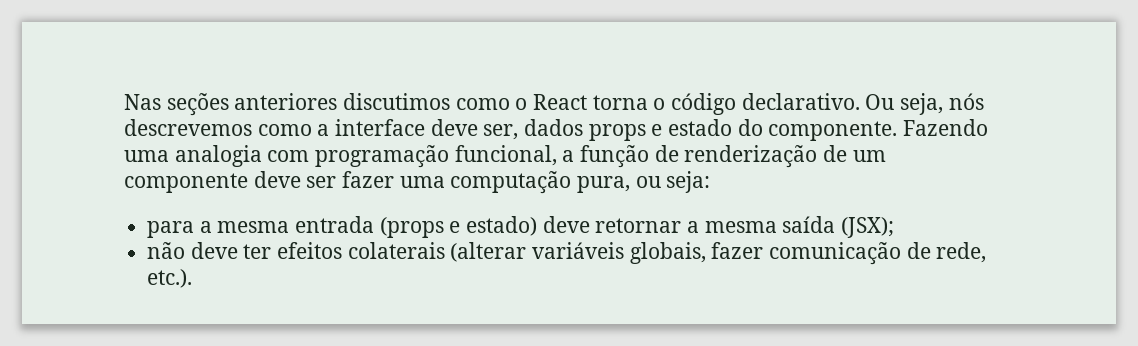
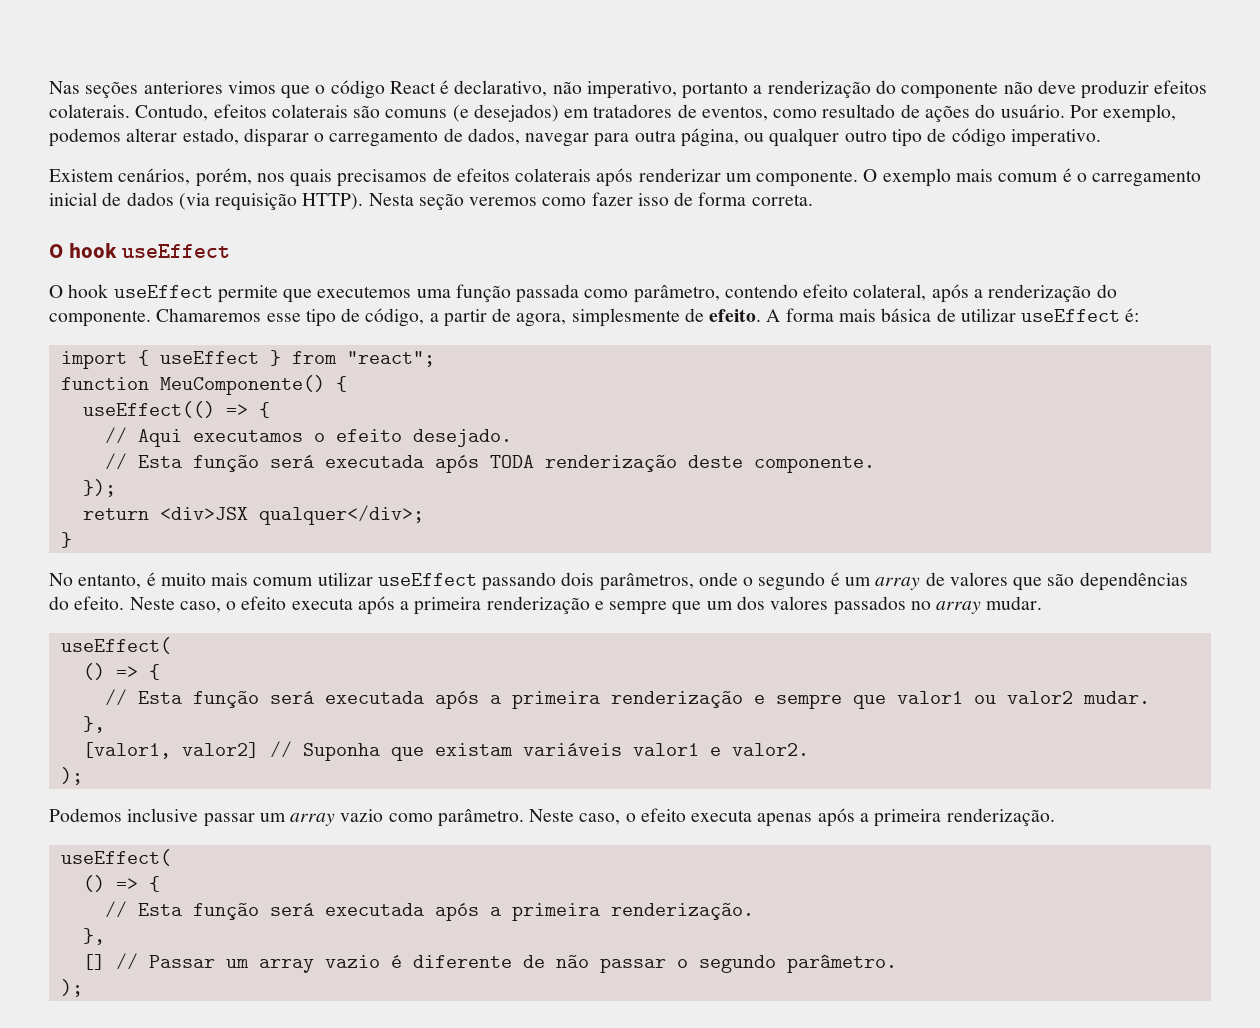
- Nas seções anteriores discutimos como o React torna o código declarativo. Ou seja, nós descrevemos como a interface deve ser, dados props e estado do componente. Fazendo uma analogia com programação funcional, a função de renderização de um componente deve ser fazer uma computação pura, ou seja:
- para a mesma entrada (props e estado) deve retornar a mesma saída (JSX);
- não deve ter efeitos colaterais (alterar variáveis globais, fazer comunicação de rede, etc.).
+ Nas seções anteriores vimos que o código React é declarativo, não imperativo, portanto a renderização do componente não deve produzir efeitos colaterais. Contudo, efeitos colaterais são comuns (e desejados) em tratadores de eventos, como resultado de ações do usuário. Por exemplo, podemos alterar estado, disparar o carregamento de dados, navegar para outra página, ou qualquer outro tipo de código imperativo.
+ Existem cenários, porém, nos quais precisamos de efeitos colaterais após renderizar um componente. O exemplo mais comum é o carregamento inicial de dados (via requisição HTTP). Nesta seção veremos como fazer isso de forma correta.
+ O hook useEffect
+ O hook useEffect permite que executemos uma função passada como parâmetro, contendo efeito colateral, após a renderização do componente. Chamaremos esse tipo de código, a partir de agora, simplesmente de efeito. A forma mais básica de utilizar useEffect é:
+ import { useEffect } from "react";
+ function MeuComponente() {
+ useEffect(() => {
+ // Aqui executamos o efeito desejado.
+ // Esta função será executada após TODA renderização deste componente.
+ });
+ return <div>JSX qualquer</div>;
+ }
+ No entanto, é muito mais comum utilizar useEffect passando dois parâmetros, onde o segundo é um array de valores que são dependências do efeito. Neste caso, o efeito executa após a primeira renderização e sempre que um dos valores passados no array mudar.
+ useEffect(
+ () => {
+ // Esta função será executada após a primeira renderização e sempre que valor1 ou valor2 mudar.
+ },
+ [valor1, valor2] // Suponha que existam variáveis valor1 e valor2.
+ );
+ Podemos inclusive passar um array vazio como parâmetro. Neste caso, o efeito executa apenas após a primeira renderização.
+ useEffect(
+ () => {
+ // Esta função será executada após a primeira renderização.
+ },
+ [] // Passar um array vazio é diferente de não passar o segundo parâmetro.
+ );

